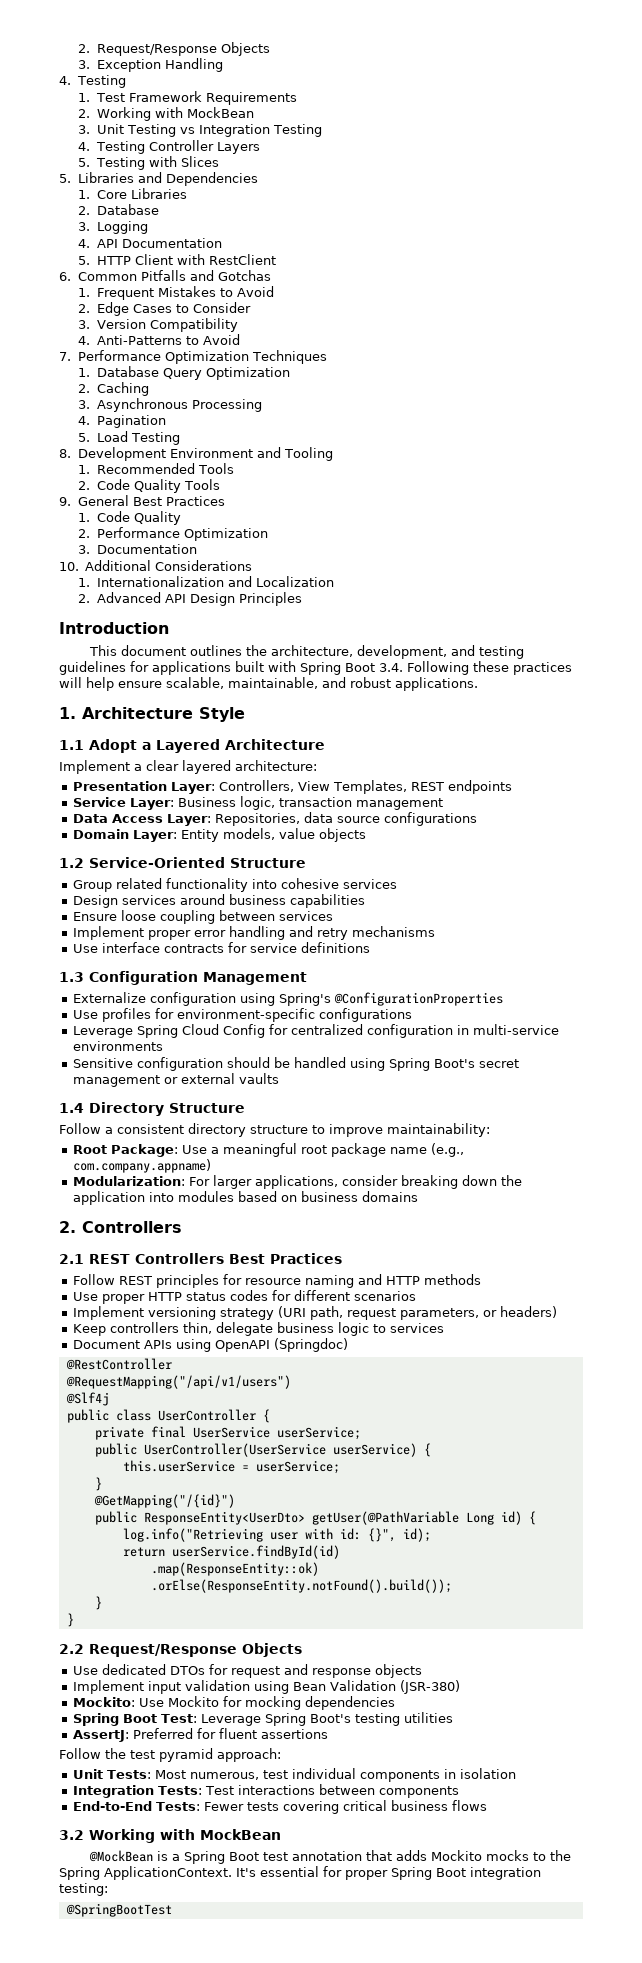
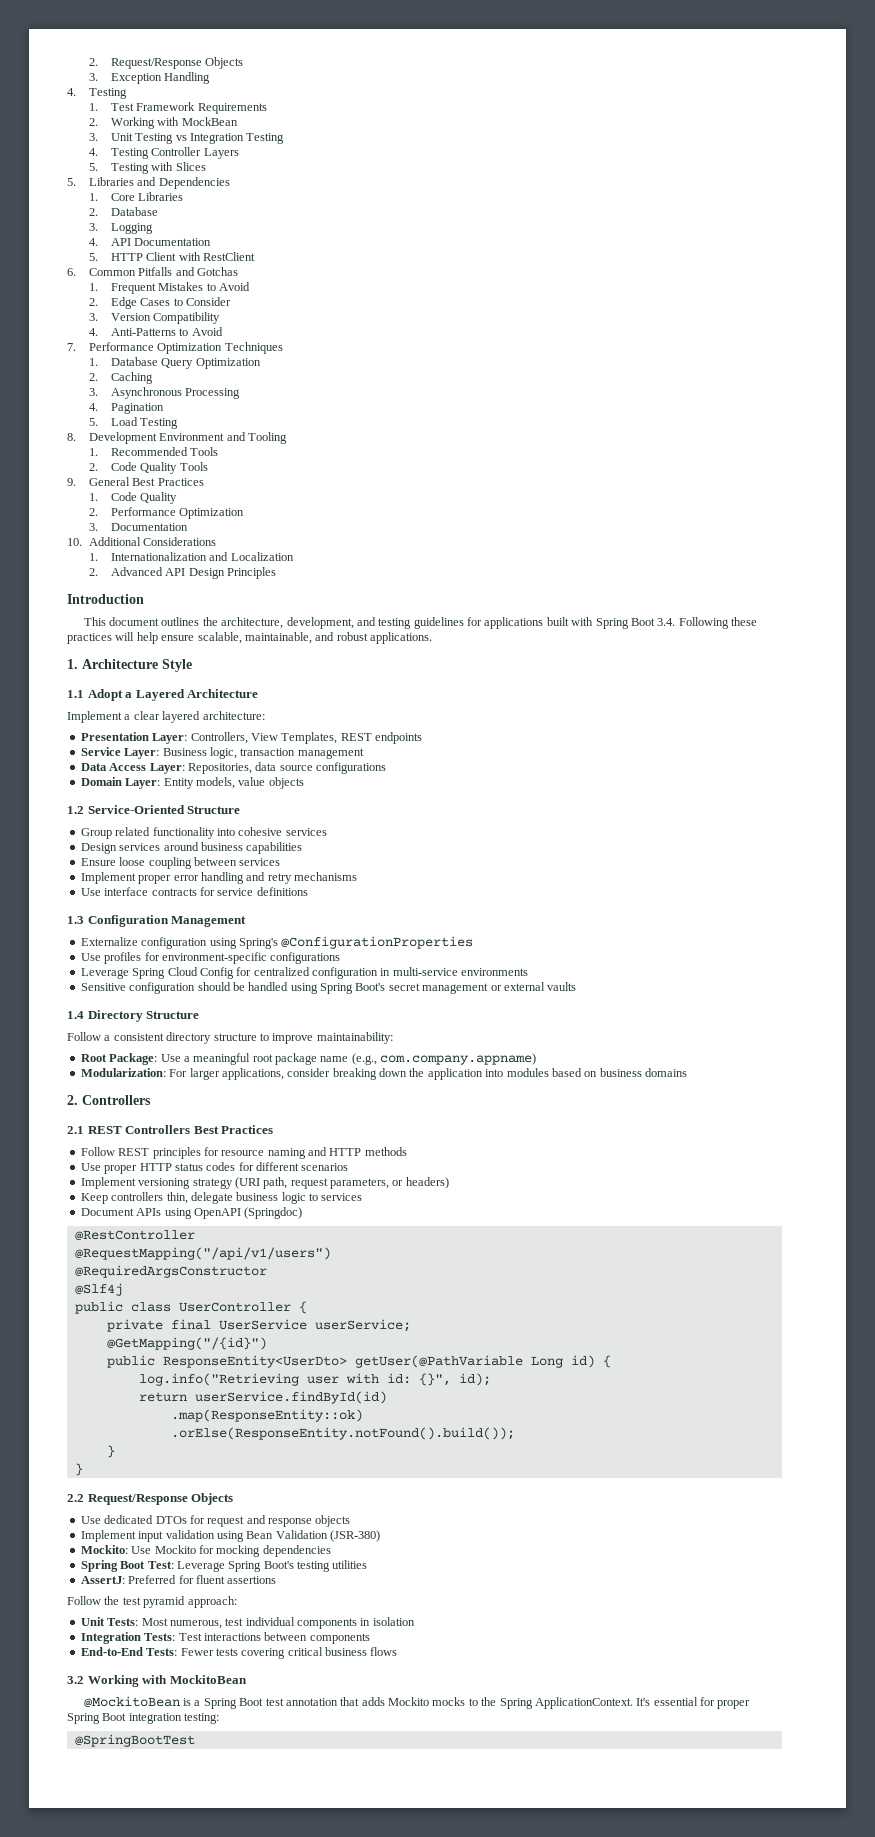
+ @RequiredArgsConstructor
- public UserController(UserService userService) {
- this.userService = userService;
- }
- 3.2 Working with MockBean
- @MockBean is a Spring Boot test annotation that adds Mockito mocks to the Spring ApplicationContext.
+ 3.2 Working with MockitoBean
+ @MockitoBean is a Spring Boot test annotation that adds Mockito mocks to the Spring ApplicationContext.

